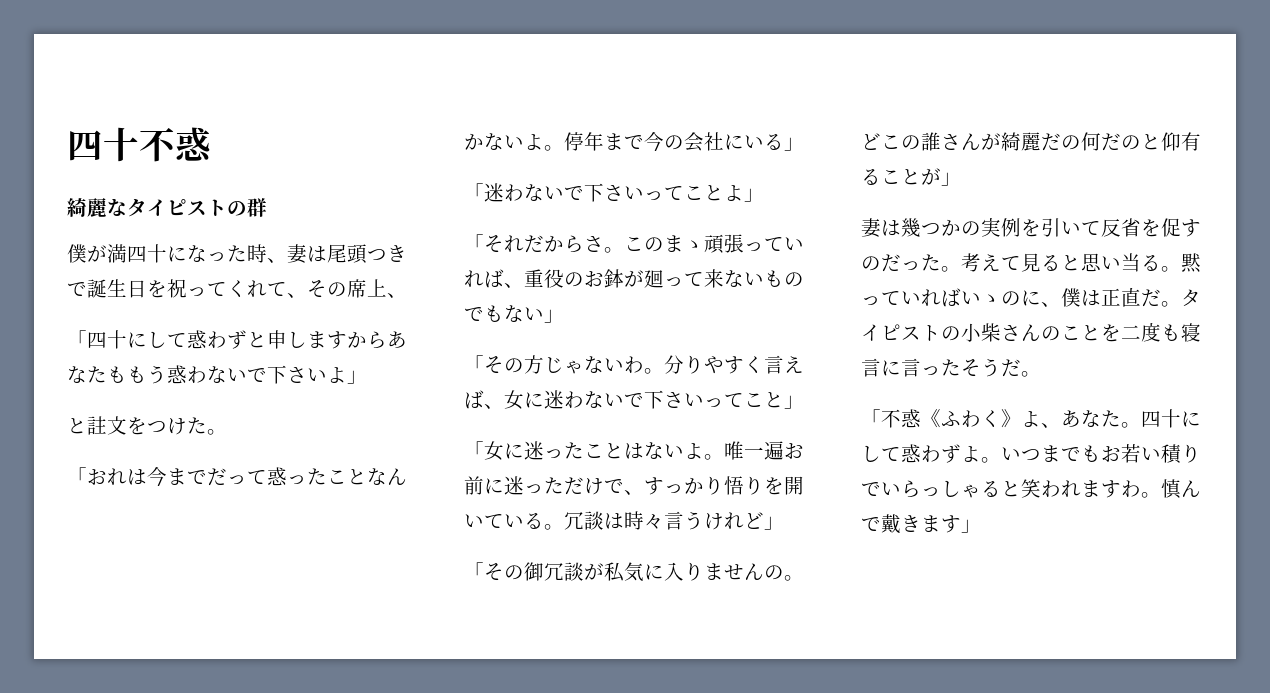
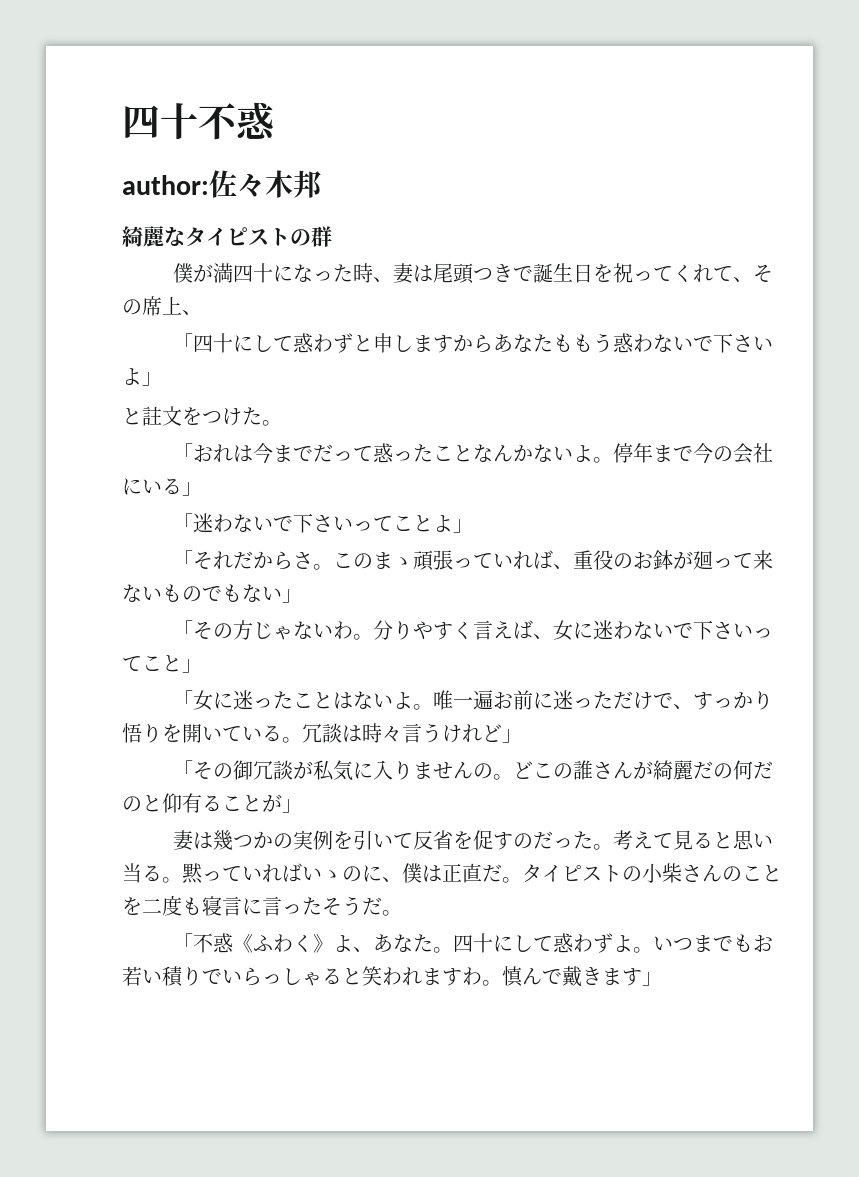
+ author:佐々木邦

